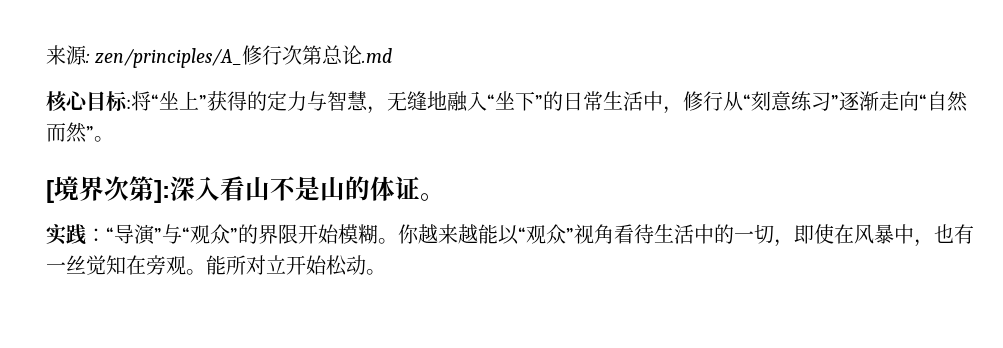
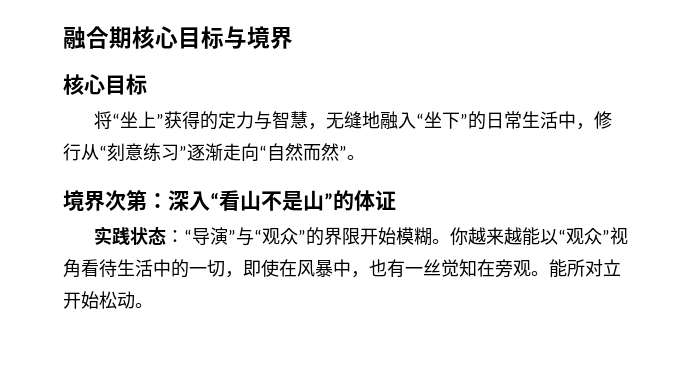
- 来源: zen/principles/A_修行次第总论.md
- 核心目标:将“坐上”获得的定力与智慧，无缝地融入“坐下”的日常生活中，修行从“刻意练习”逐渐走向“自然而然”。
+ 融合期核心目标与境界
+ 核心目标
+ 将“坐上”获得的定力与智慧，无缝地融入“坐下”的日常生活中，修行从“刻意练习”逐渐走向“自然而然”。
- [境界次第]:深入看山不是山的体证。
+ 境界次第：深入“看山不是山”的体证
- 实践：“导演”与“观众”的界限开始模糊。
+ 实践状态：“导演”与“观众”的界限开始模糊。

